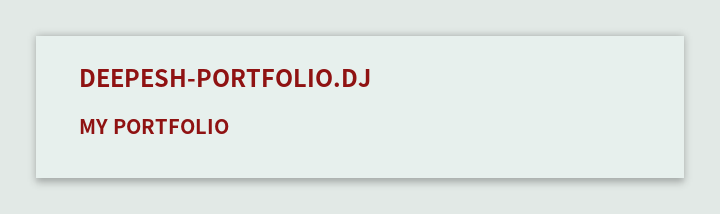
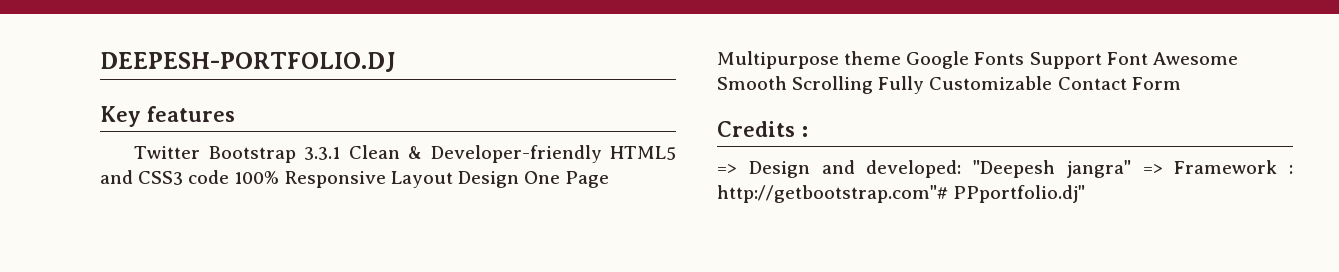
- MY PORTFOLIO
+ Key features
+ Twitter Bootstrap 3.3.1 Clean & Developer-friendly HTML5 and CSS3 code 100% Responsive Layout Design One Page Multipurpose theme Google Fonts Support Font Awesome Smooth Scrolling Fully Customizable Contact Form
+ Credits :
+ => Design and developed: "Deepesh jangra" => Framework : http://getbootstrap.com"# PPportfolio.dj"

